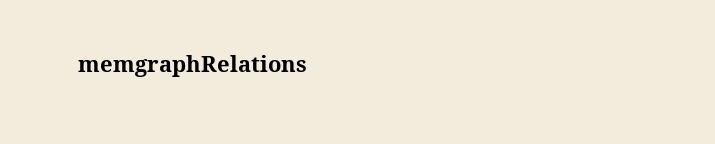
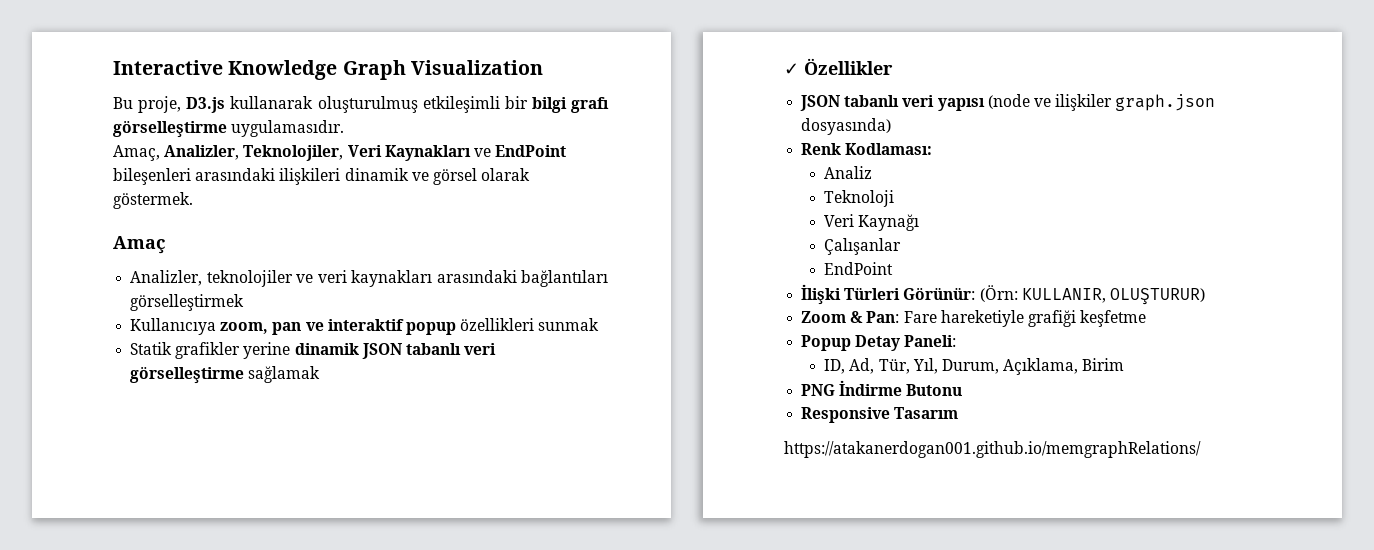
- memgraphRelations
+ Interactive Knowledge Graph Visualization
+ Bu proje, D3.js kullanarak oluşturulmuş etkileşimli bir bilgi grafı görselleştirme uygulamasıdır.
+ Amaç, Analizler, Teknolojiler, Veri Kaynakları ve EndPoint bileşenleri arasındaki ilişkileri dinamik ve görsel olarak göstermek.
+ Amaç
+ Analizler, teknolojiler ve veri kaynakları arasındaki bağlantıları görselleştirmek
+ Kullanıcıya zoom, pan ve interaktif popup özellikleri sunmak
+ Statik grafikler yerine dinamik JSON tabanlı veri görselleştirme sağlamak
+ ✓ Özellikler
+ JSON tabanlı veri yapısı (node ve ilişkiler graph.json dosyasında)
+ Renk Kodlaması:
+ Analiz
+ Teknoloji
+ Veri Kaynağı
+ Çalışanlar
+ EndPoint
+ İlişki Türleri Görünür: (Örn: KULLANIR, OLUŞTURUR)
+ Zoom & Pan: Fare hareketiyle grafiği keşfetme
+ Popup Detay Paneli:
+ ID, Ad, Tür, Yıl, Durum, Açıklama, Birim
+ PNG İndirme Butonu
+ Responsive Tasarım
+ https://atakanerdogan001.github.io/memgraphRelations/

